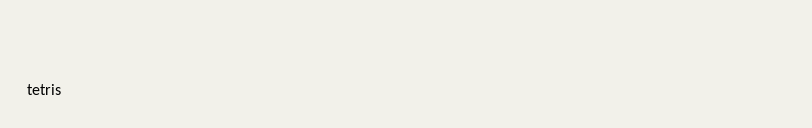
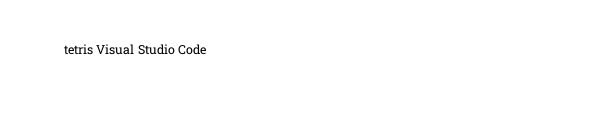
- tetris
+ tetris Visual Studio Code

